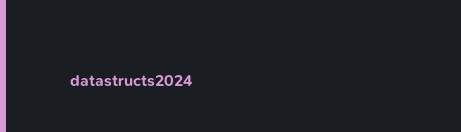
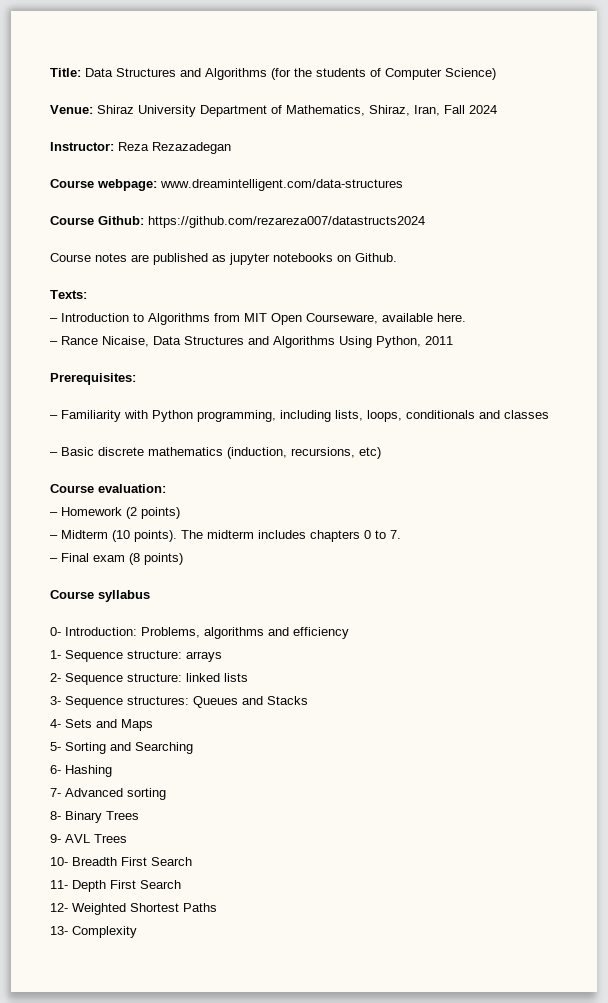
- datastructs2024
+ Title: Data Structures and Algorithms (for the students of Computer Science)
+ Venue: Shiraz University Department of Mathematics, Shiraz, Iran, Fall 2024
+ Instructor: Reza Rezazadegan
+ Course webpage: www.dreamintelligent.com/data-structures
+ Course Github: https://github.com/rezareza007/datastructs2024
+ Course notes are published as jupyter notebooks on Github.
+ Texts:
+ – Introduction to Algorithms from MIT Open Courseware, available here.
+ – Rance Nicaise, Data Structures and Algorithms Using Python, 2011
+ Prerequisites:
+ – Familiarity with Python programming, including lists, loops, conditionals and classes
+ – Basic discrete mathematics (induction, recursions, etc)
+ Course evaluation:
+ – Homework (2 points)
+ – Midterm (10 points). The midterm includes chapters 0 to 7.
+ – Final exam (8 points)
+ Course syllabus
+ 0- Introduction: Problems, algorithms and efficiency
+ 1- Sequence structure: arrays
+ 2- Sequence structure: linked lists
+ 3- Sequence structures: Queues and Stacks
+ 4- Sets and Maps
+ 5- Sorting and Searching
+ 6- Hashing
+ 7- Advanced sorting
+ 8- Binary Trees
+ 9- AVL Trees
+ 10- Breadth First Search
+ 11- Depth First Search
+ 12- Weighted Shortest Paths
+ 13- Complexity

